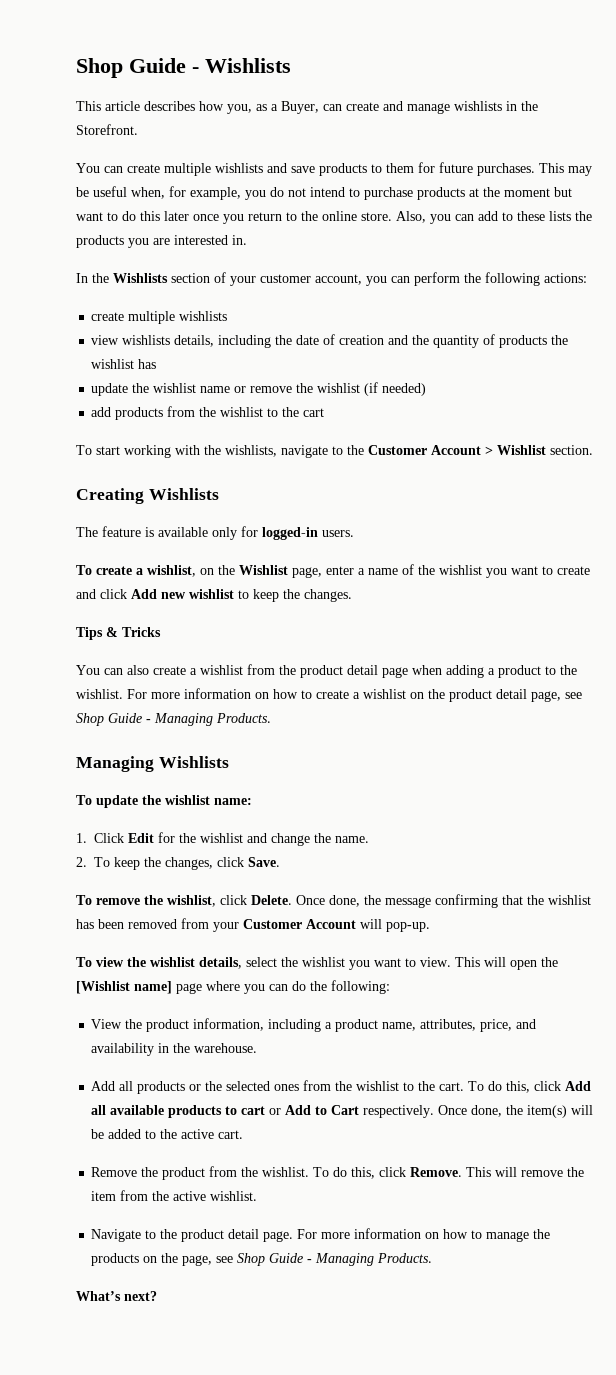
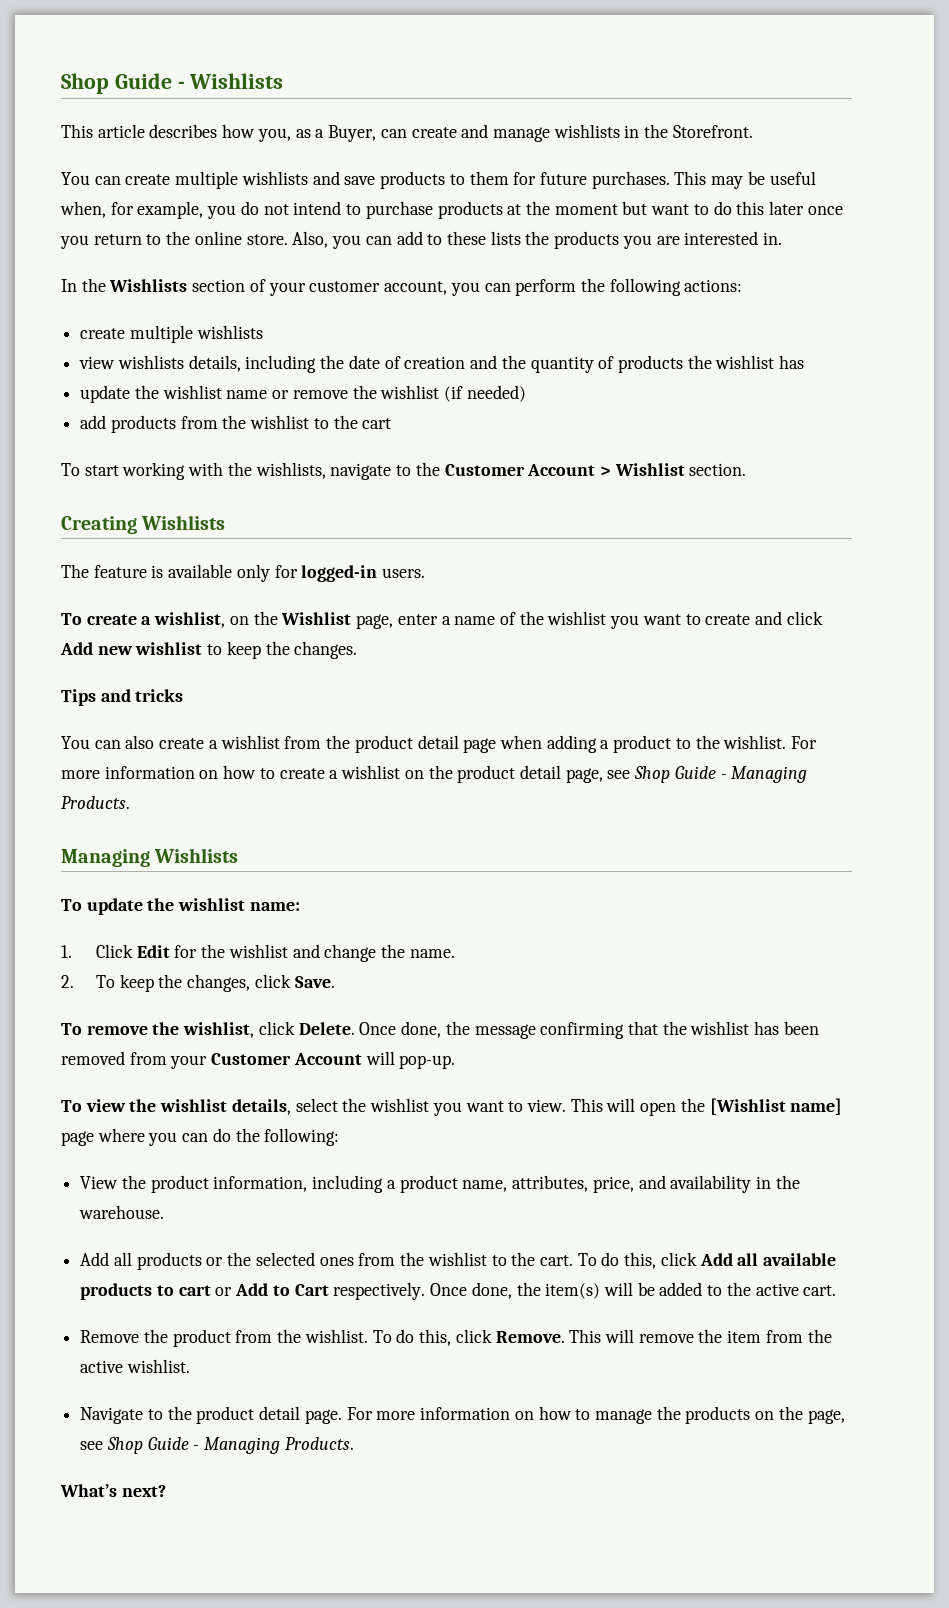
- Tips & Tricks
+ Tips and tricks

